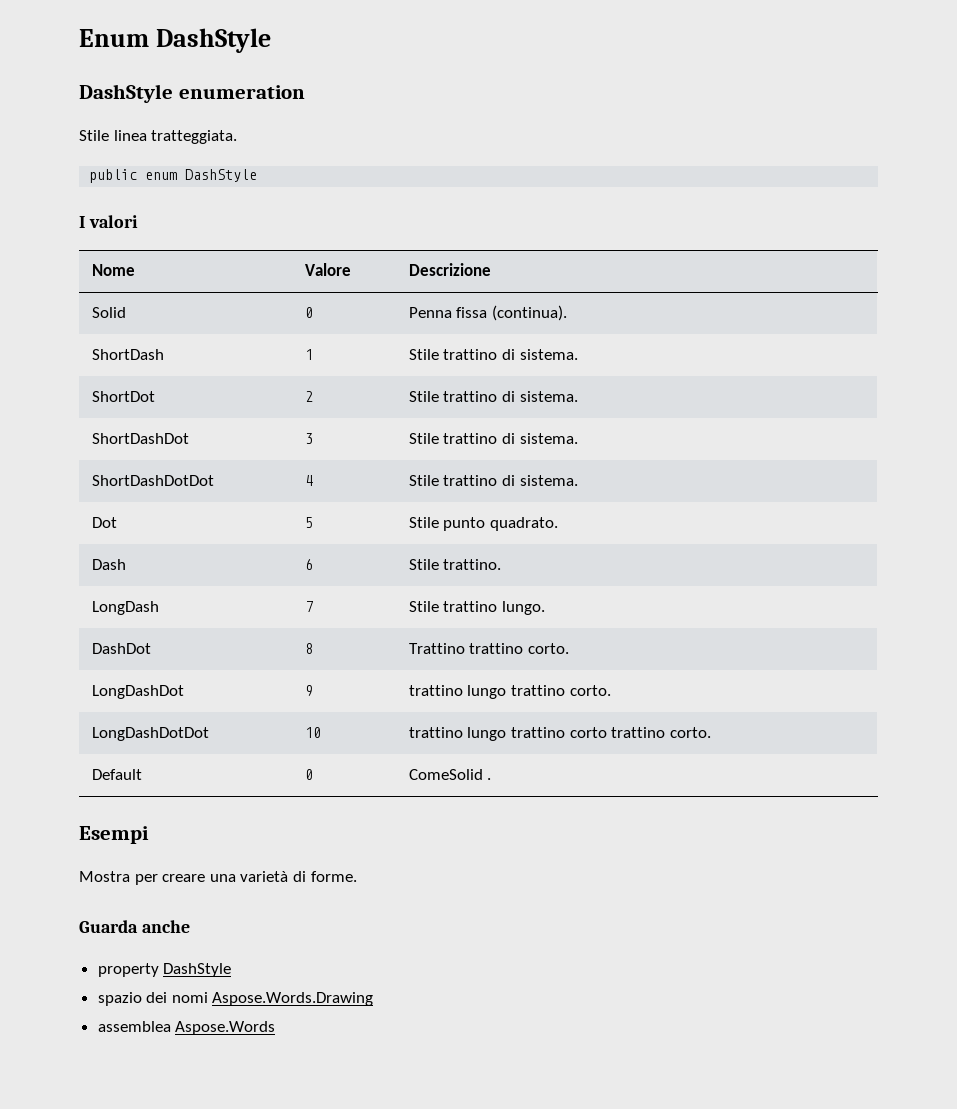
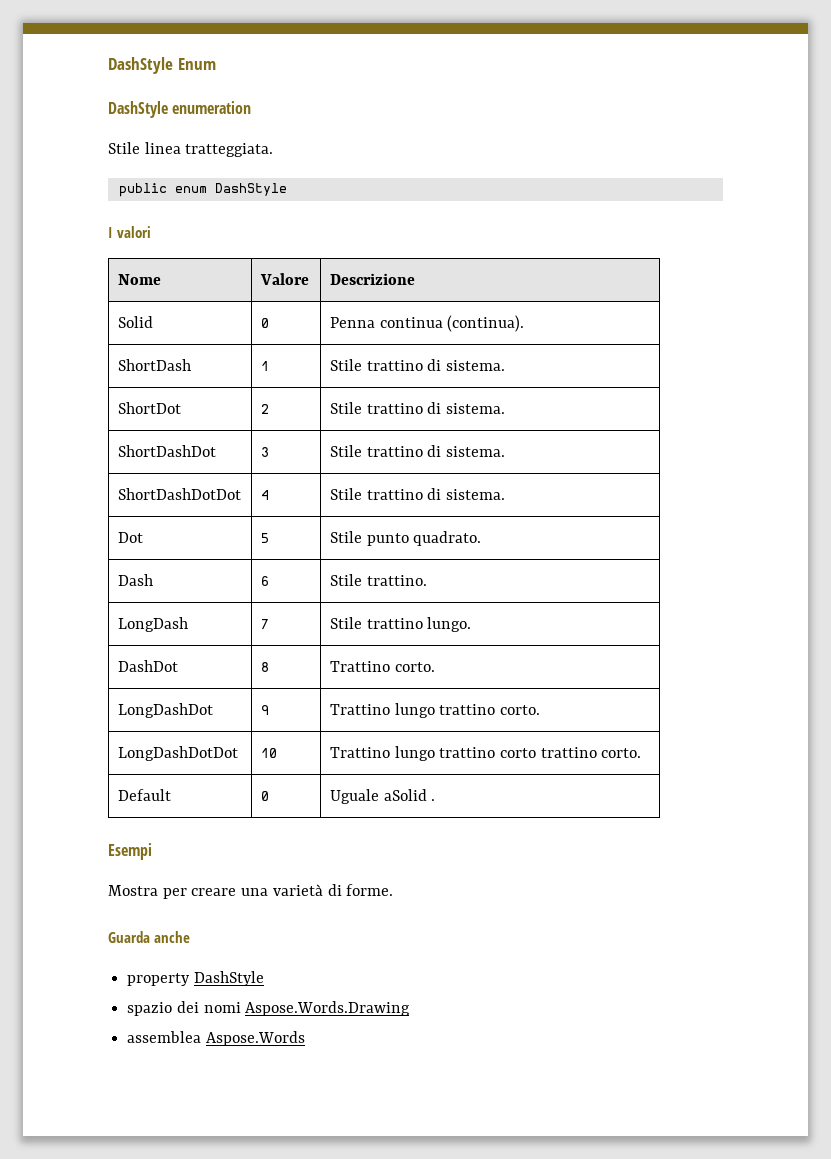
- Enum DashStyle
+ DashStyle Enum
- Solid | 0 | Penna fissa (continua).
+ Solid | 0 | Penna continua (continua).
- DashDot | 8 | Trattino trattino corto.
+ DashDot | 8 | Trattino corto.
- LongDashDot | 9 | trattino lungo trattino corto.
+ LongDashDot | 9 | Trattino lungo trattino corto.
- LongDashDotDot | 10 | trattino lungo trattino corto trattino corto.
+ LongDashDotDot | 10 | Trattino lungo trattino corto trattino corto.
- Default | 0 | ComeSolid .
+ Default | 0 | Uguale aSolid .

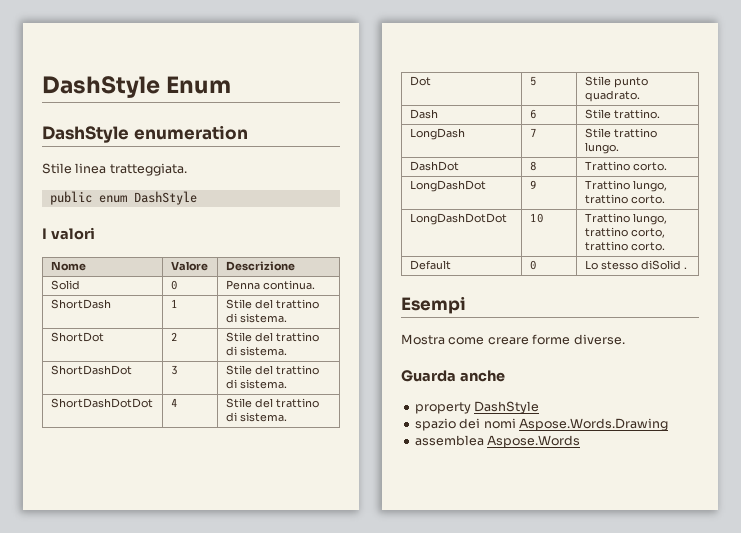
- Solid | 0 | Penna continua (continua).
+ Solid | 0 | Penna continua.
- ShortDash | 1 | Stile trattino di sistema.
+ ShortDash | 1 | Stile del trattino di sistema.
- ShortDot | 2 | Stile trattino di sistema.
+ ShortDot | 2 | Stile del trattino di sistema.
- ShortDashDot | 3 | Stile trattino di sistema.
+ ShortDashDot | 3 | Stile del trattino di sistema.
- ShortDashDotDot | 4 | Stile trattino di sistema.
+ ShortDashDotDot | 4 | Stile del trattino di sistema.
- LongDashDot | 9 | Trattino lungo trattino corto.
+ LongDashDot | 9 | Trattino lungo, trattino corto.
- LongDashDotDot | 10 | Trattino lungo trattino corto trattino corto.
+ LongDashDotDot | 10 | Trattino lungo, trattino corto, trattino corto.
- Default | 0 | Uguale aSolid .
+ Default | 0 | Lo stesso diSolid .
- Mostra per creare una varietà di forme.
+ Mostra come creare forme diverse.

